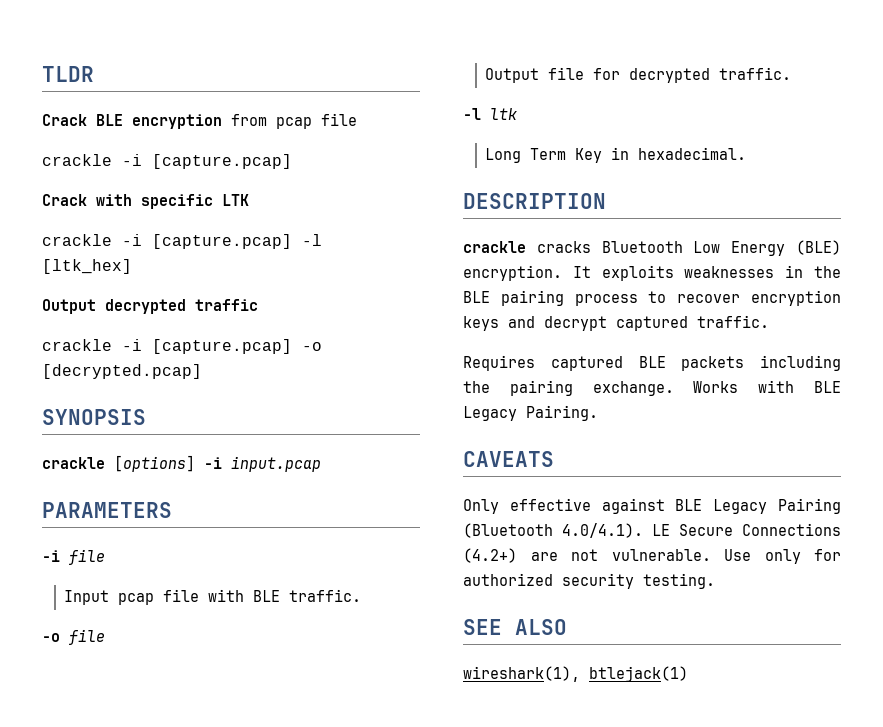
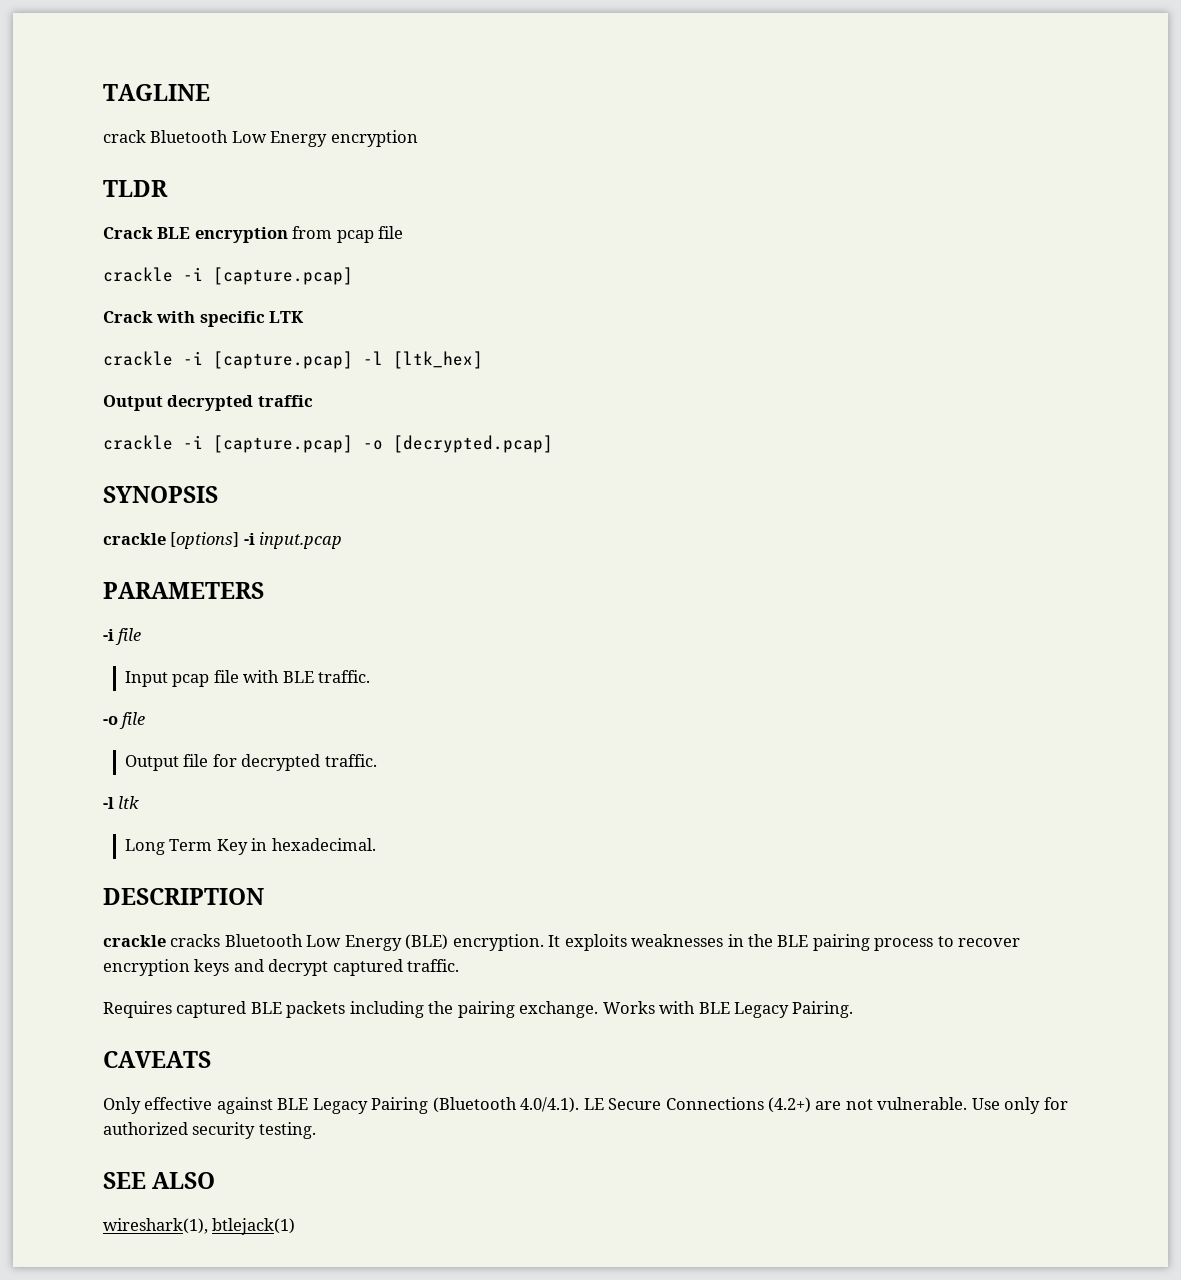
+ TAGLINE
+ crack Bluetooth Low Energy encryption

